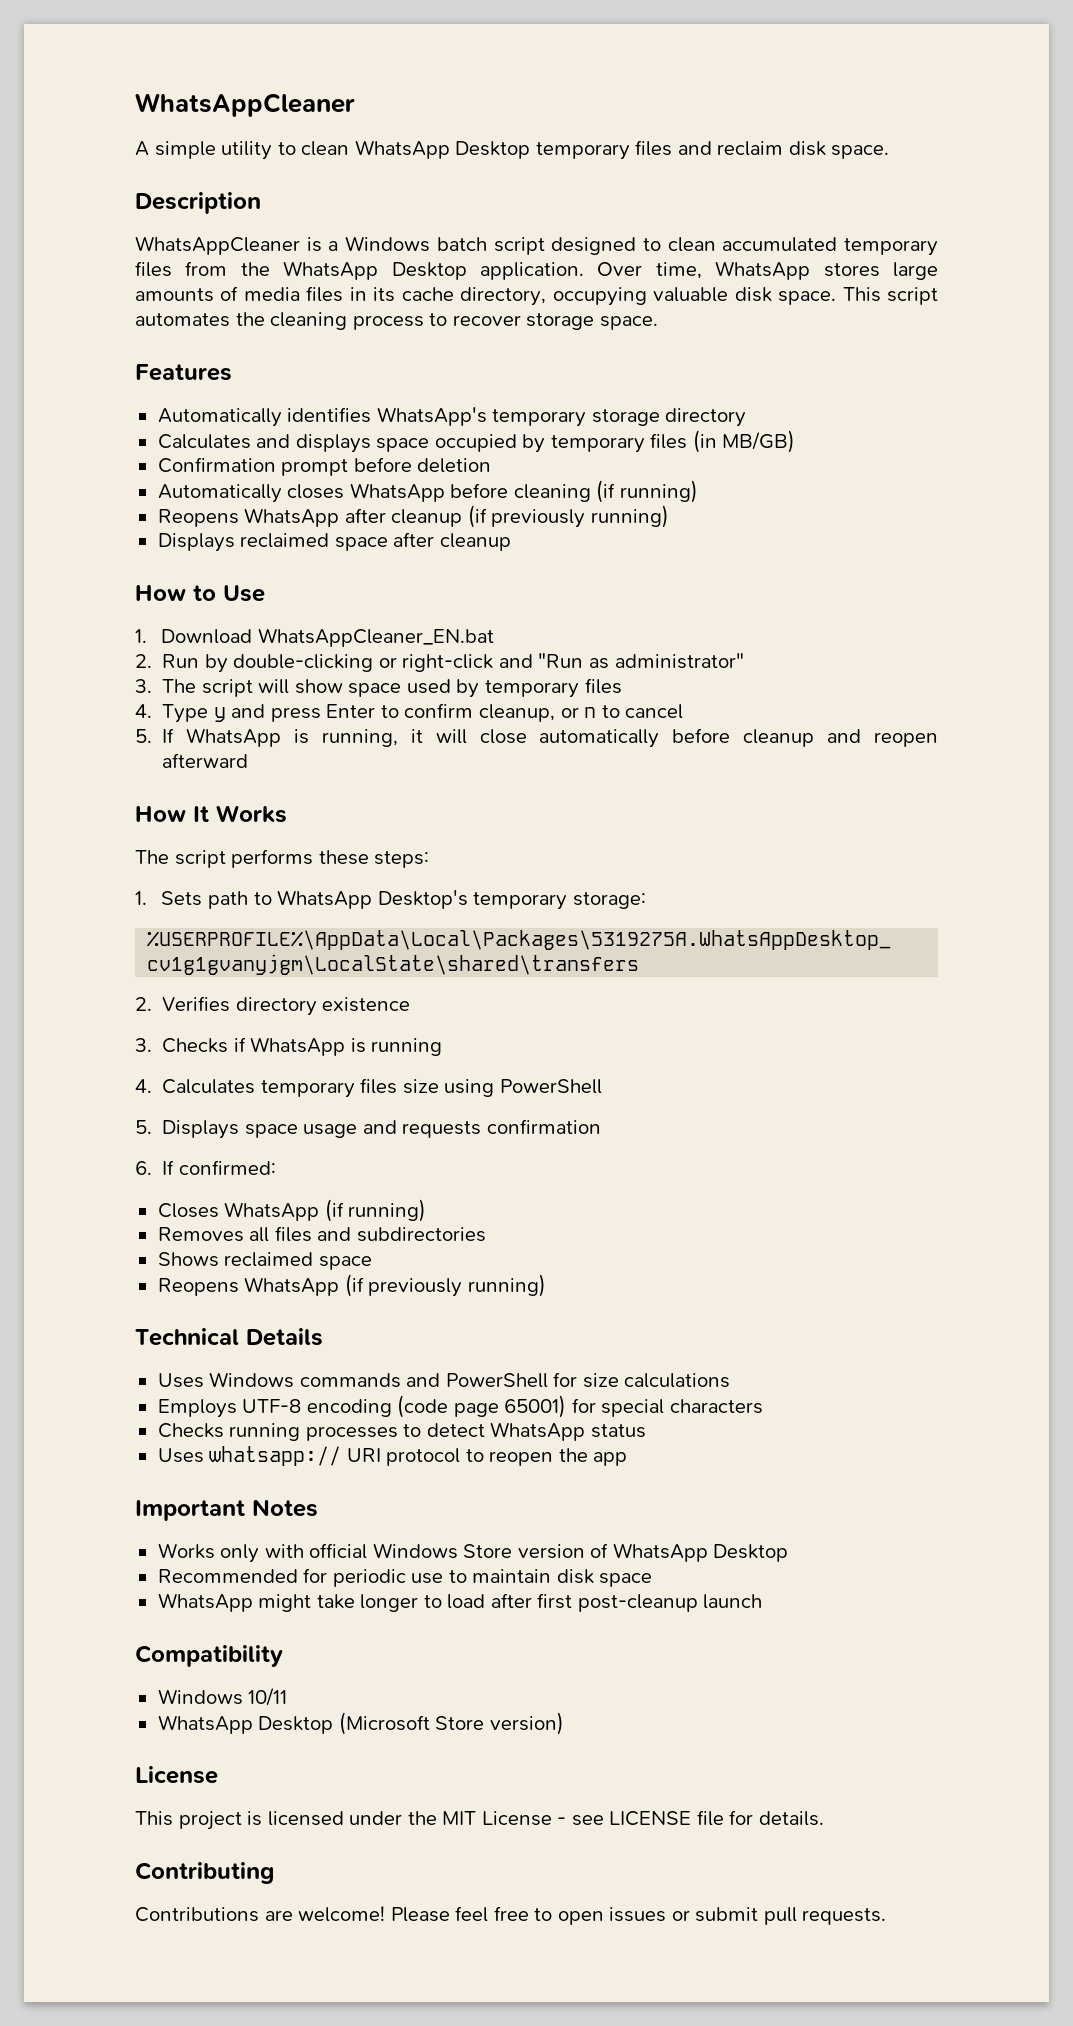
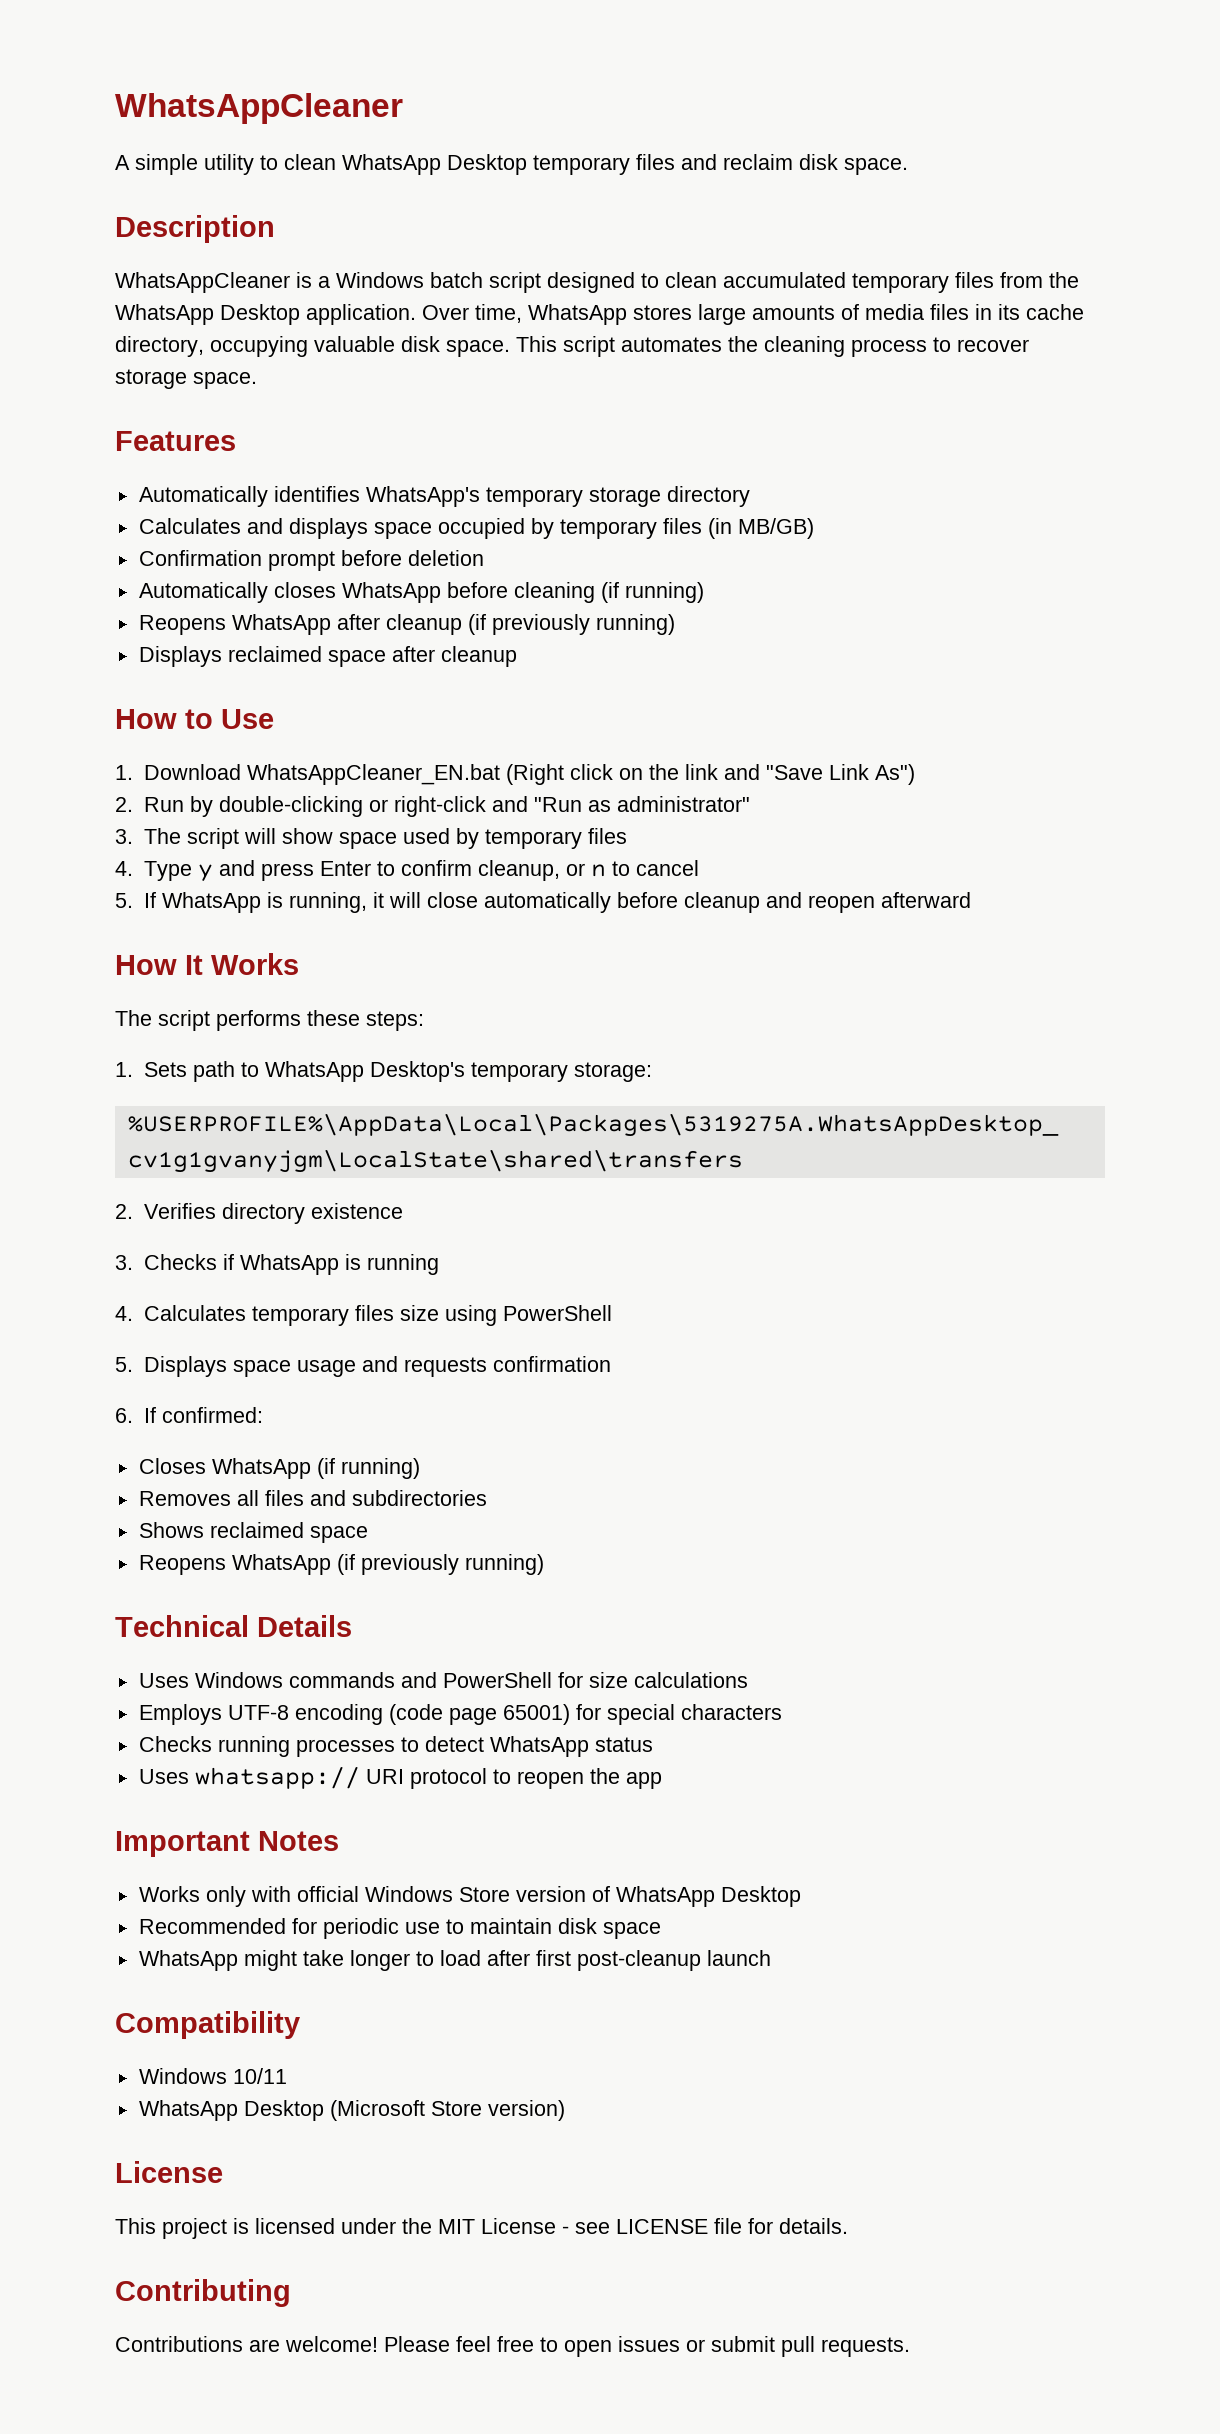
- 1. Download WhatsAppCleaner_EN.bat
+ 1. Download WhatsAppCleaner_EN.bat (Right click on the link and "Save Link As")

